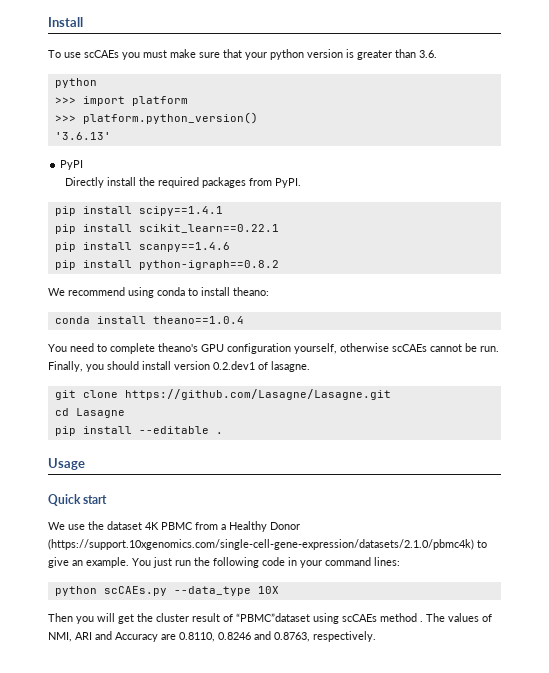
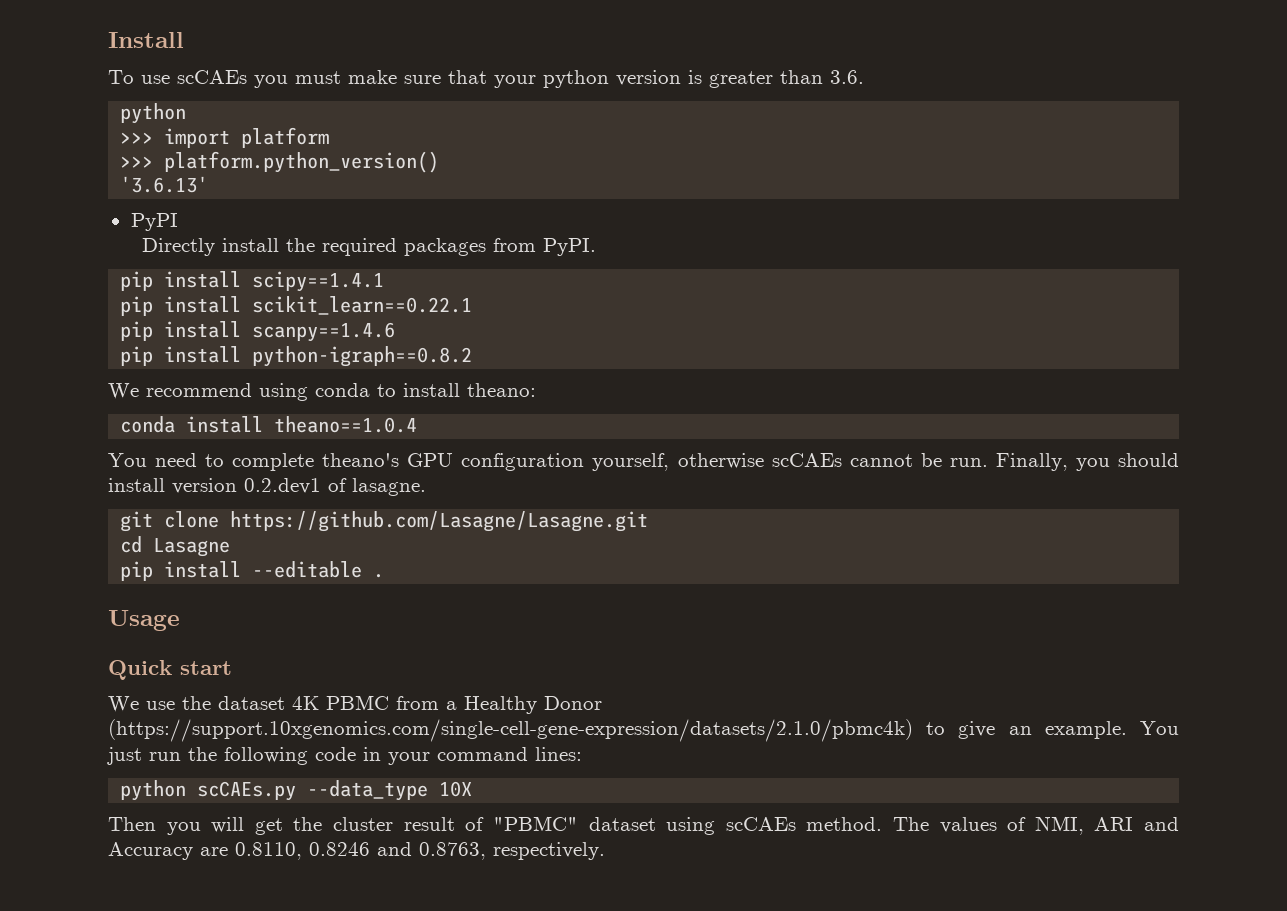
- Then you will get the cluster result of “PBMC”dataset using scCAEs method .
+ Then you will get the cluster result of "PBMC" dataset using scCAEs method.

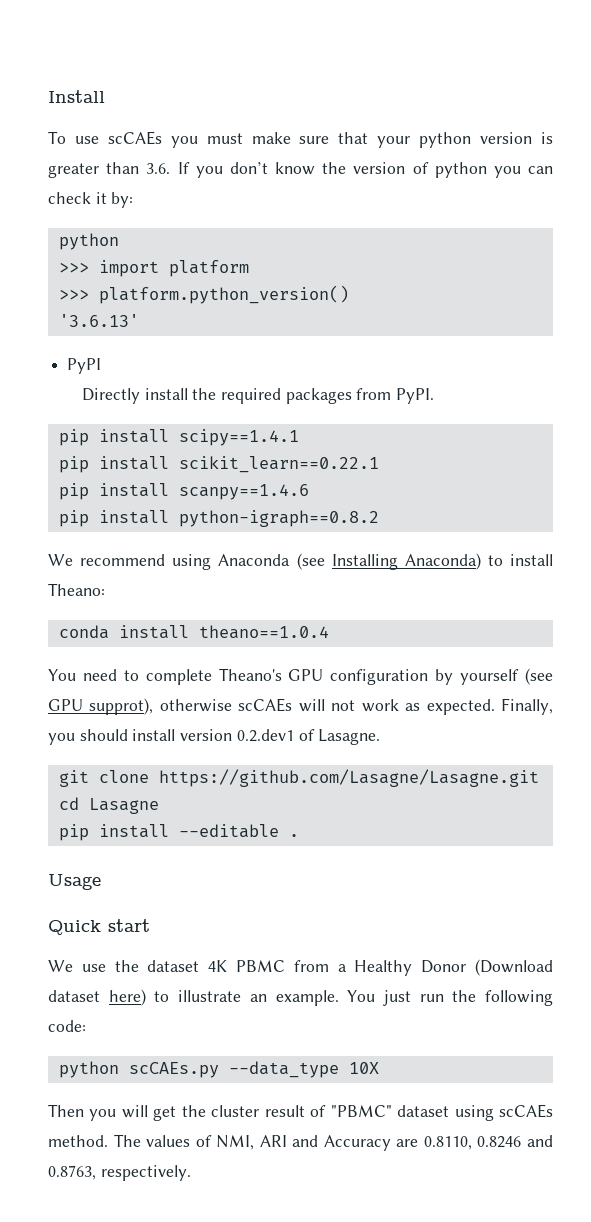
- To use scCAEs you must make sure that your python version is greater than 3.6.
+ To use scCAEs you must make sure that your python version is greater than 3.6. If you don’t know the version of python you can check it by:
- We recommend using conda to install theano:
+ We recommend using Anaconda (see Installing Anaconda) to install Theano:
- You need to complete theano's GPU configuration yourself, otherwise scCAEs cannot be run.
+ You need to complete Theano's GPU configuration by yourself (see GPU supprot), otherwise scCAEs will not work as expected.
- Finally, you should install version 0.2.dev1 of lasagne.
+ Finally, you should install version 0.2.dev1 of Lasagne.
- We use the dataset 4K PBMC from a Healthy Donor (https://support.10xgenomics.com/single-cell-gene-expression/datasets/2.1.0/pbmc4k) to give an example.
+ We use the dataset 4K PBMC from a Healthy Donor (Download dataset here) to illustrate an example.
- You just run the following code in your command lines:
+ You just run the following code:

